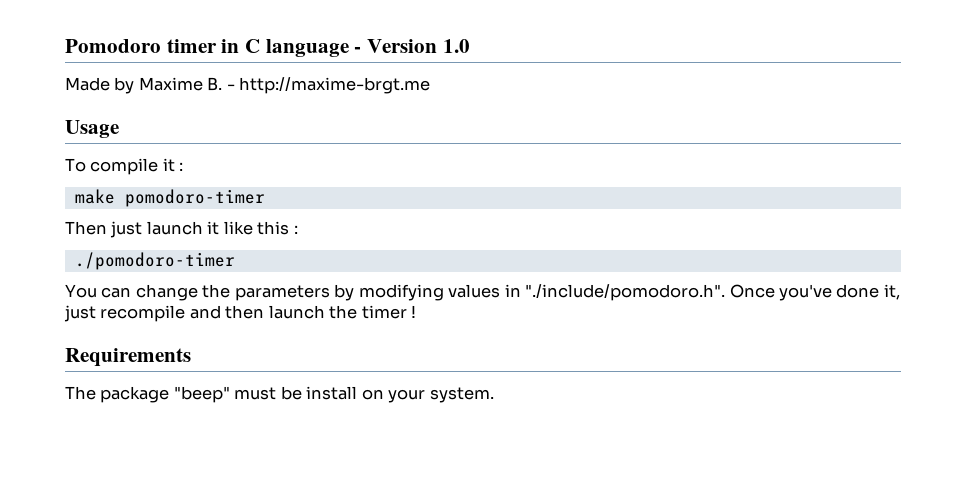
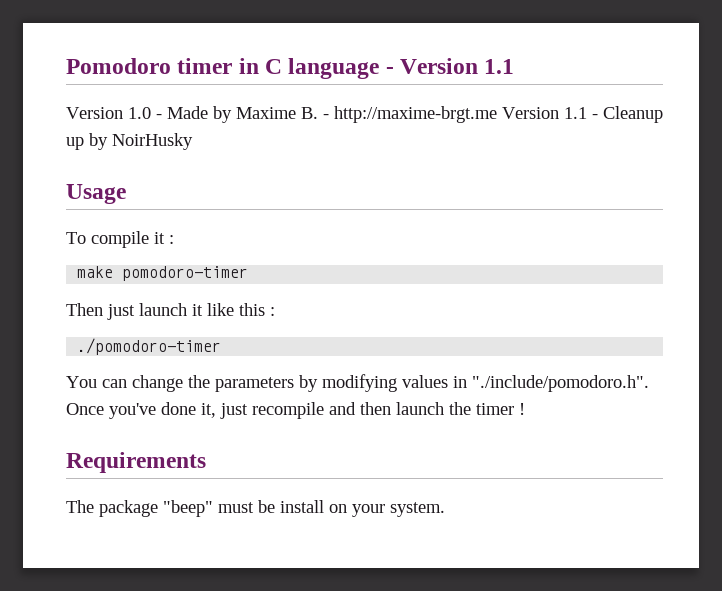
- Pomodoro timer in C language - Version 1.0
- Made by Maxime B. - http://maxime-brgt.me
+ Pomodoro timer in C language - Version 1.1
+ Version 1.0 - Made by Maxime B. - http://maxime-brgt.me Version 1.1 - Cleanup up by NoirHusky

